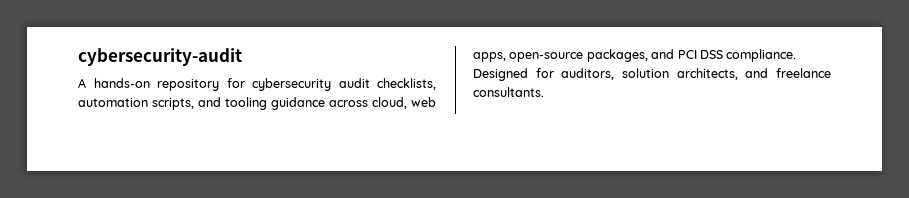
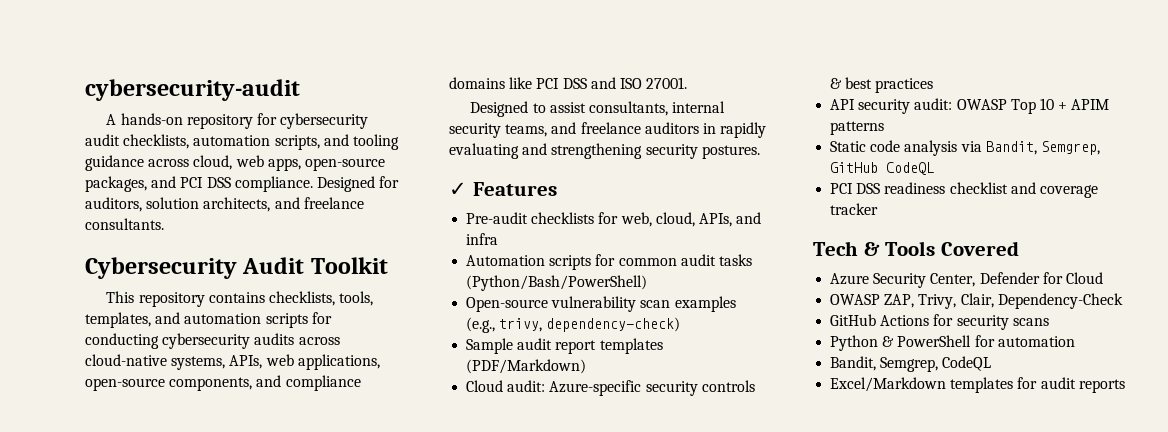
+ Cybersecurity Audit Toolkit
+ This repository contains checklists, tools, templates, and automation scripts for conducting cybersecurity audits across cloud-native systems, APIs, web applications, open-source components, and compliance domains like PCI DSS and ISO 27001.
+ Designed to assist consultants, internal security teams, and freelance auditors in rapidly evaluating and strengthening security postures.
+ ✓ Features
+ Pre-audit checklists for web, cloud, APIs, and infra
+ Automation scripts for common audit tasks (Python/Bash/PowerShell)
+ Open-source vulnerability scan examples (e.g., trivy, dependency-check)
+ Sample audit report templates (PDF/Markdown)
+ Cloud audit: Azure-specific security controls & best practices
+ API security audit: OWASP Top 10 + APIM patterns
+ Static code analysis via Bandit, Semgrep, GitHub CodeQL
+ PCI DSS readiness checklist and coverage tracker
+ Tech & Tools Covered
+ Azure Security Center, Defender for Cloud
+ OWASP ZAP, Trivy, Clair, Dependency-Check
+ GitHub Actions for security scans
+ Python & PowerShell for automation
+ Bandit, Semgrep, CodeQL
+ Excel/Markdown templates for audit reports

